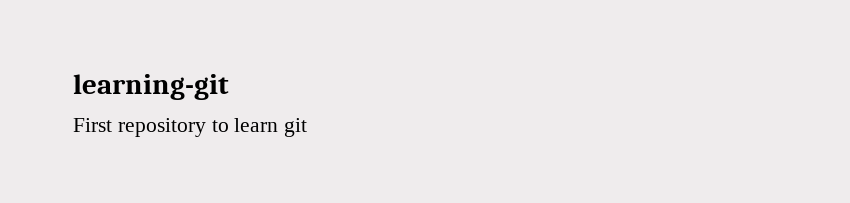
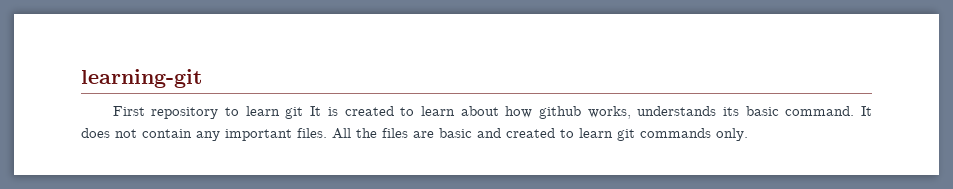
- First repository to learn git
+ First repository to learn git It is created to learn about how github works, understands its basic command. It does not contain any important files. All the files are basic and created to learn git commands only.

